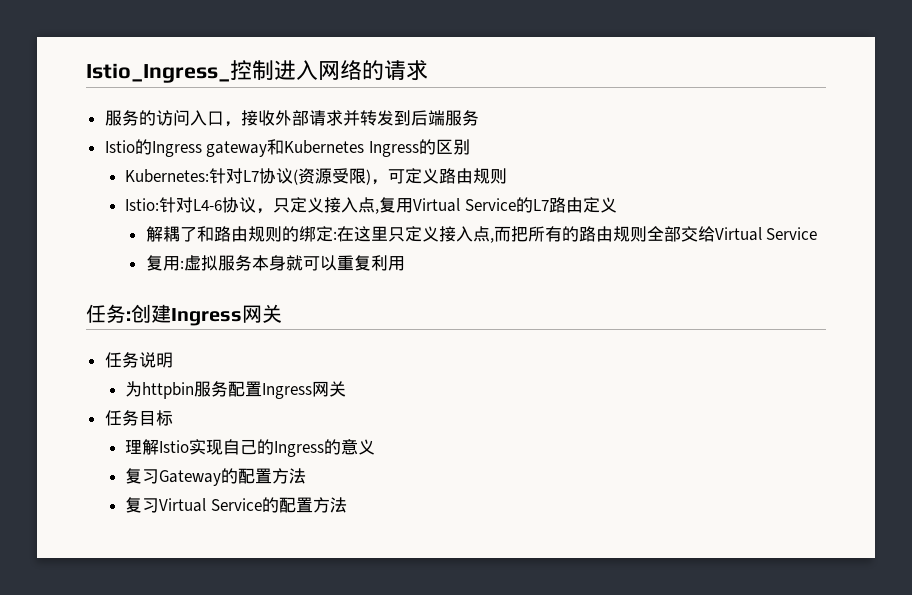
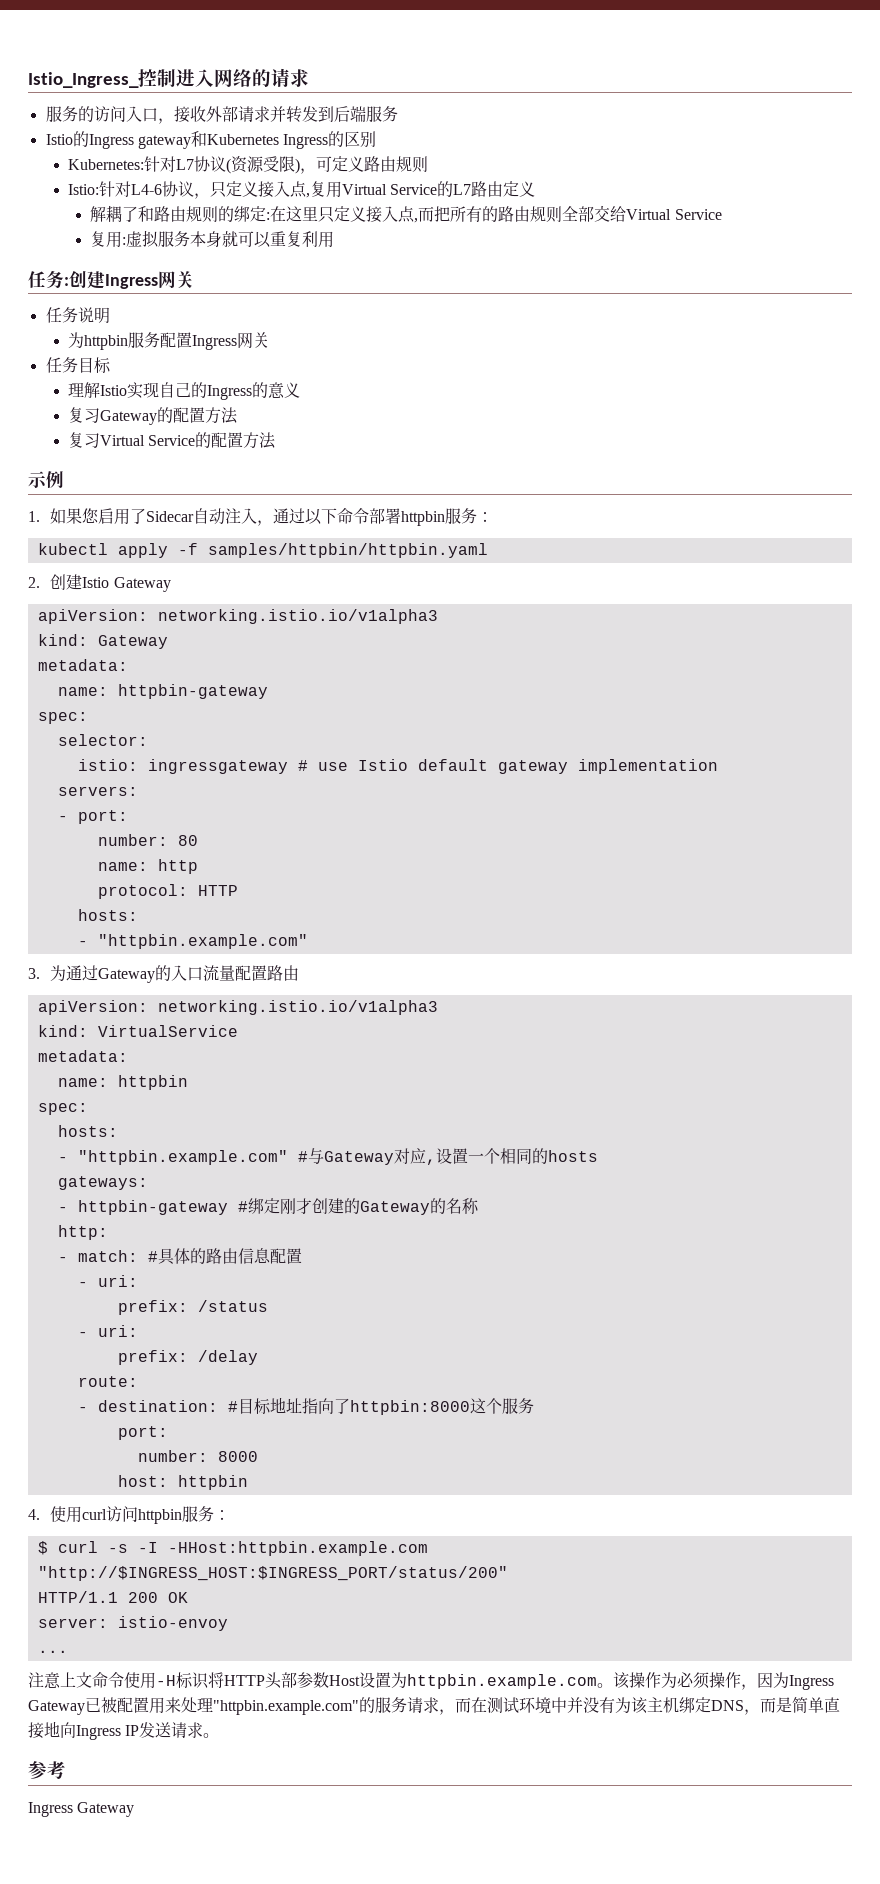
+ 示例
+ 1.如果您启用了Sidecar自动注入，通过以下命令部署httpbin服务：
+ kubectl apply -f samples/httpbin/httpbin.yaml
+ 2.创建Istio Gateway
+ apiVersion: networking.istio.io/v1alpha3
+ kind: Gateway
+ metadata:
+ name: httpbin-gateway
+ spec:
+ selector:
+ istio: ingressgateway # use Istio default gateway implementation
+ servers:
+ - port:
+ number: 80
+ name: http
+ protocol: HTTP
+ hosts:
+ - "httpbin.example.com"
+ 3.为通过Gateway的入口流量配置路由
+ apiVersion: networking.istio.io/v1alpha3
+ kind: VirtualService
+ metadata:
+ name: httpbin
+ spec:
+ hosts:
+ - "httpbin.example.com" #与Gateway对应,设置一个相同的hosts
+ gateways:
+ - httpbin-gateway #绑定刚才创建的Gateway的名称
+ http:
+ - match: #具体的路由信息配置
+ - uri:
+ prefix: /status
+ - uri:
+ prefix: /delay
+ route:
+ - destination: #目标地址指向了httpbin:8000这个服务
+ port:
+ number: 8000
+ host: httpbin
+ 4.使用curl访问httpbin服务：
+ $ curl -s -I -HHost:httpbin.example.com "http://$INGRESS_HOST:$INGRESS_PORT/status/200"
+ HTTP/1.1 200 OK
+ server: istio-envoy
+ ...
+ 注意上文命令使用-H标识将HTTP头部参数Host设置为httpbin.example.com。该操作为必须操作，因为Ingress Gateway已被配置用来处理"httpbin.example.com"的服务请求，而在测试环境中并没有为该主机绑定DNS，而是简单直接地向Ingress IP发送请求。
+ 参考
+ Ingress Gateway

